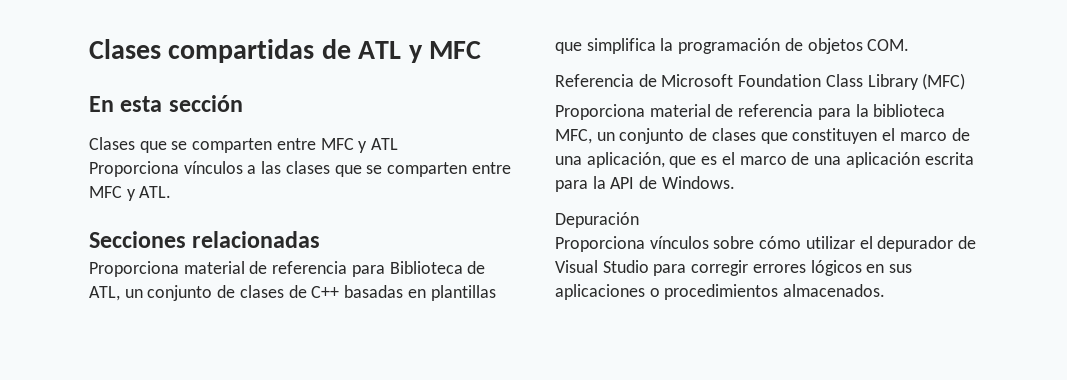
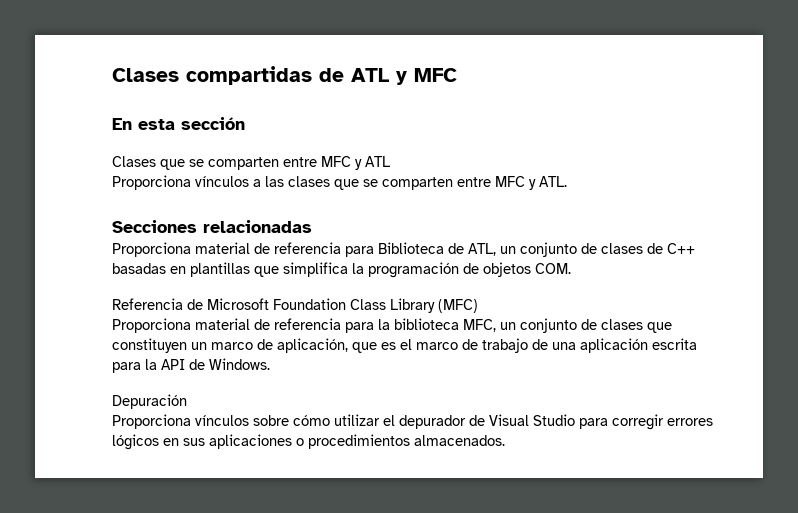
- Proporciona material de referencia para la biblioteca MFC, un conjunto de clases que constituyen el marco de una aplicación, que es el marco de una aplicación escrita para la API de Windows.
+ Proporciona material de referencia para la biblioteca MFC, un conjunto de clases que constituyen un marco de aplicación, que es el marco de trabajo de una aplicación escrita para la API de Windows.

